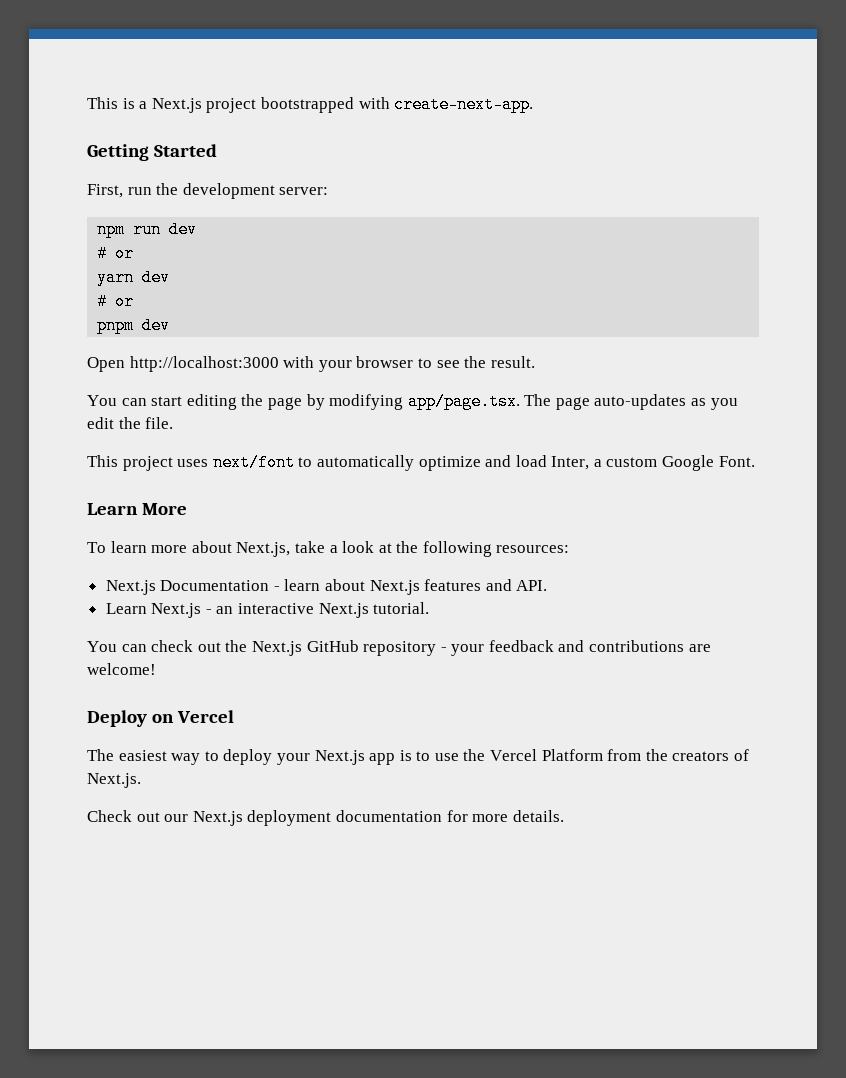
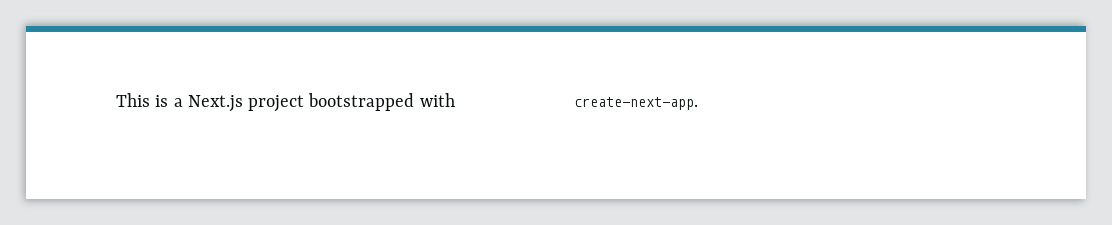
- Getting Started
- First, run the development server:
- npm run dev
- # or
- yarn dev
- # or
- pnpm dev
- Open http://localhost:3000 with your browser to see the result.
- You can start editing the page by modifying app/page.tsx. The page auto-updates as you edit the file.
- This project uses next/font to automatically optimize and load Inter, a custom Google Font.
- Learn More
- To learn more about Next.js, take a look at the following resources:
- Next.js Documentation - learn about Next.js features and API.
- Learn Next.js - an interactive Next.js tutorial.
- You can check out the Next.js GitHub repository - your feedback and contributions are welcome!
- Deploy on Vercel
- The easiest way to deploy your Next.js app is to use the Vercel Platform from the creators of Next.js.
- Check out our Next.js deployment documentation for more details.

